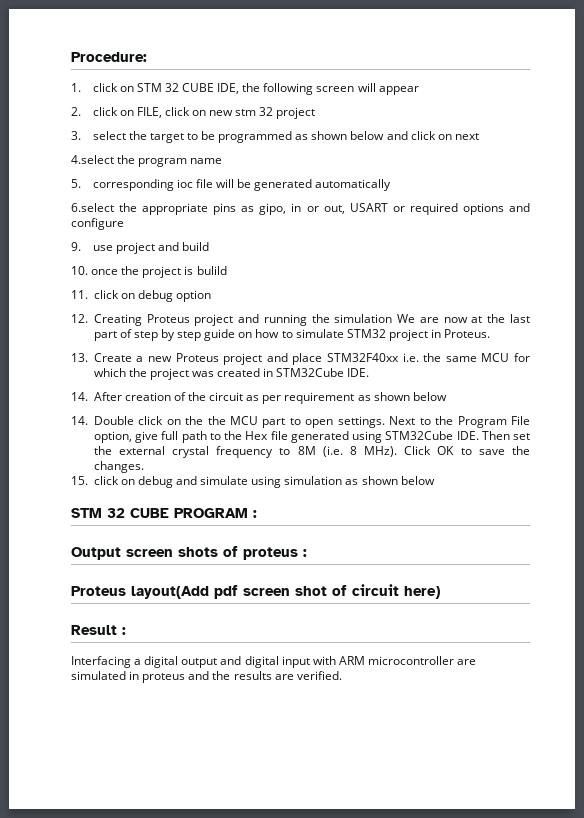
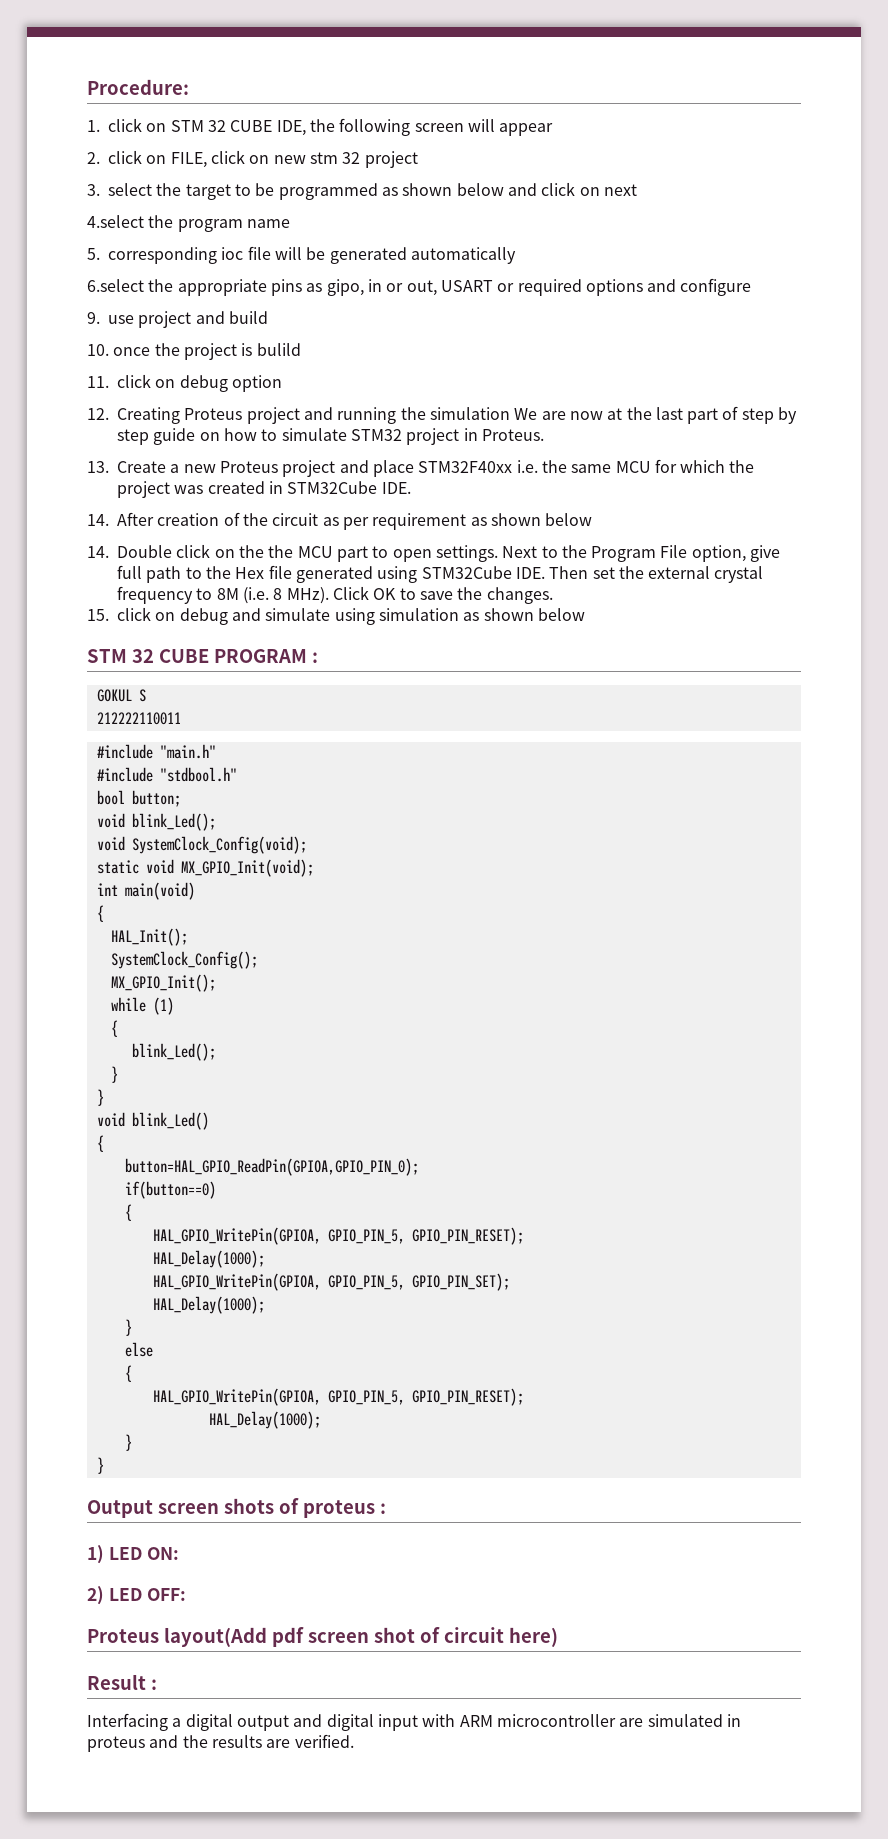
+ GOKUL S
+ 212222110011
+ #include "main.h"
+ #include "stdbool.h"
+ bool button;
+ void blink_Led();
+ void SystemClock_Config(void);
+ static void MX_GPIO_Init(void);
+ int main(void)
+ {
+ HAL_Init();
+ SystemClock_Config();
+ MX_GPIO_Init();
+ while (1)
+ {
+ blink_Led();
+ }
+ }
+ void blink_Led()
+ {
+ button=HAL_GPIO_ReadPin(GPIOA,GPIO_PIN_0);
+ if(button==0)
+ {
+ HAL_GPIO_WritePin(GPIOA, GPIO_PIN_5, GPIO_PIN_RESET);
+ HAL_Delay(1000);
+ HAL_GPIO_WritePin(GPIOA, GPIO_PIN_5, GPIO_PIN_SET);
+ HAL_Delay(1000);
+ }
+ else
+ {
+ HAL_GPIO_WritePin(GPIOA, GPIO_PIN_5, GPIO_PIN_RESET);
+ HAL_Delay(1000);
+ }
+ }
+ 1) LED ON:
+ 2) LED OFF:

